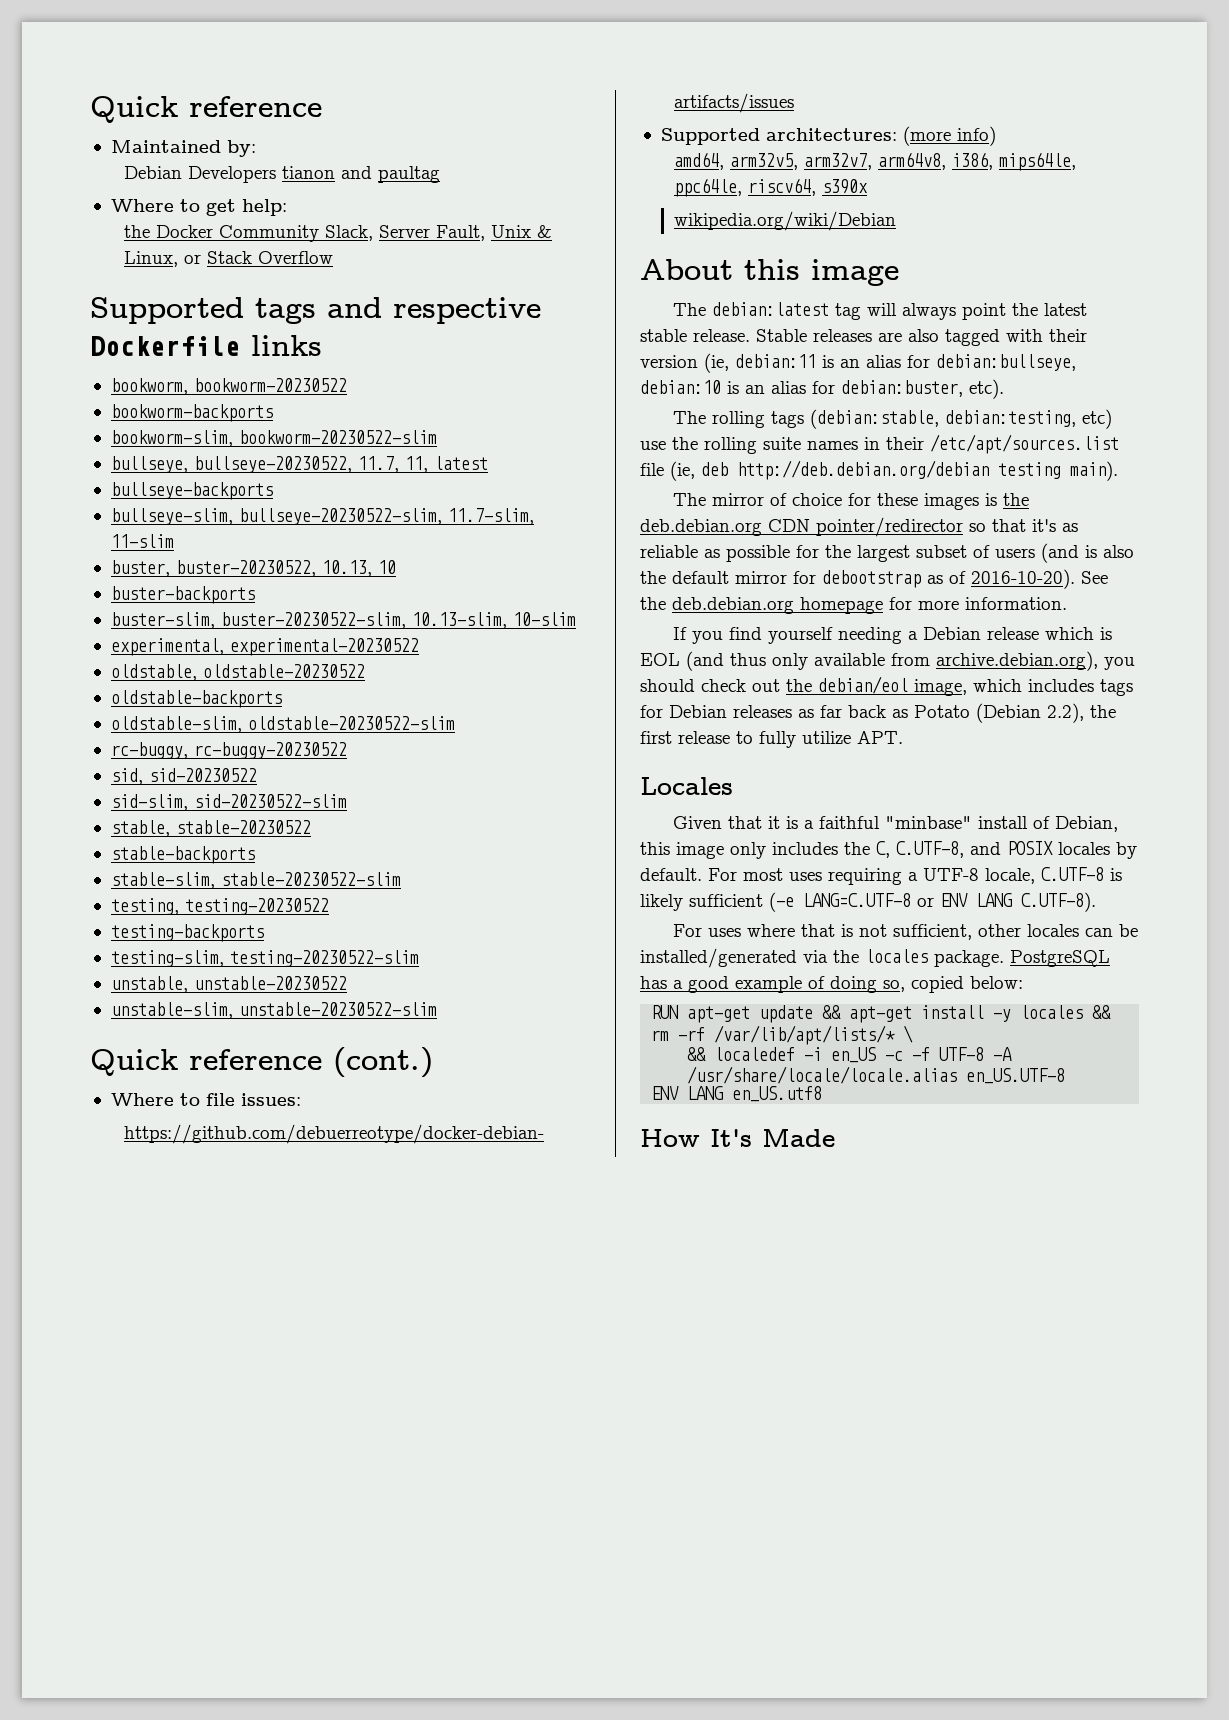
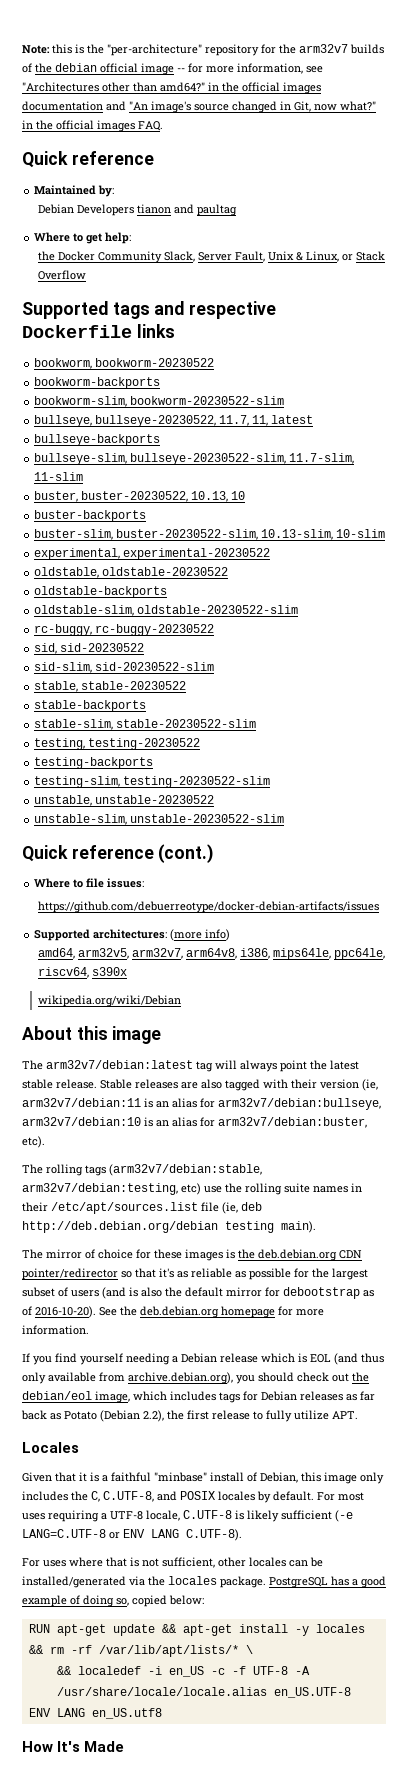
+ Note: this is the "per-architecture" repository for the arm32v7 builds of the debian official image -- for more information, see "Architectures other than amd64?" in the official images documentation and "An image's source changed in Git, now what?" in the official images FAQ.
- The debian:latest tag will always point the latest stable release.
+ The arm32v7/debian:latest tag will always point the latest stable release.
- Stable releases are also tagged with their version (ie, debian:11 is an alias for debian:bullseye, debian:10 is an alias for debian:buster, etc).
+ Stable releases are also tagged with their version (ie, arm32v7/debian:11 is an alias for arm32v7/debian:bullseye, arm32v7/debian:10 is an alias for arm32v7/debian:buster, etc).
- The rolling tags (debian:stable, debian:testing, etc) use the rolling suite names in their /etc/apt/sources.list file (ie, deb http://deb.debian.org/debian testing main).
+ The rolling tags (arm32v7/debian:stable, arm32v7/debian:testing, etc) use the rolling suite names in their /etc/apt/sources.list file (ie, deb http://deb.debian.org/debian testing main).

